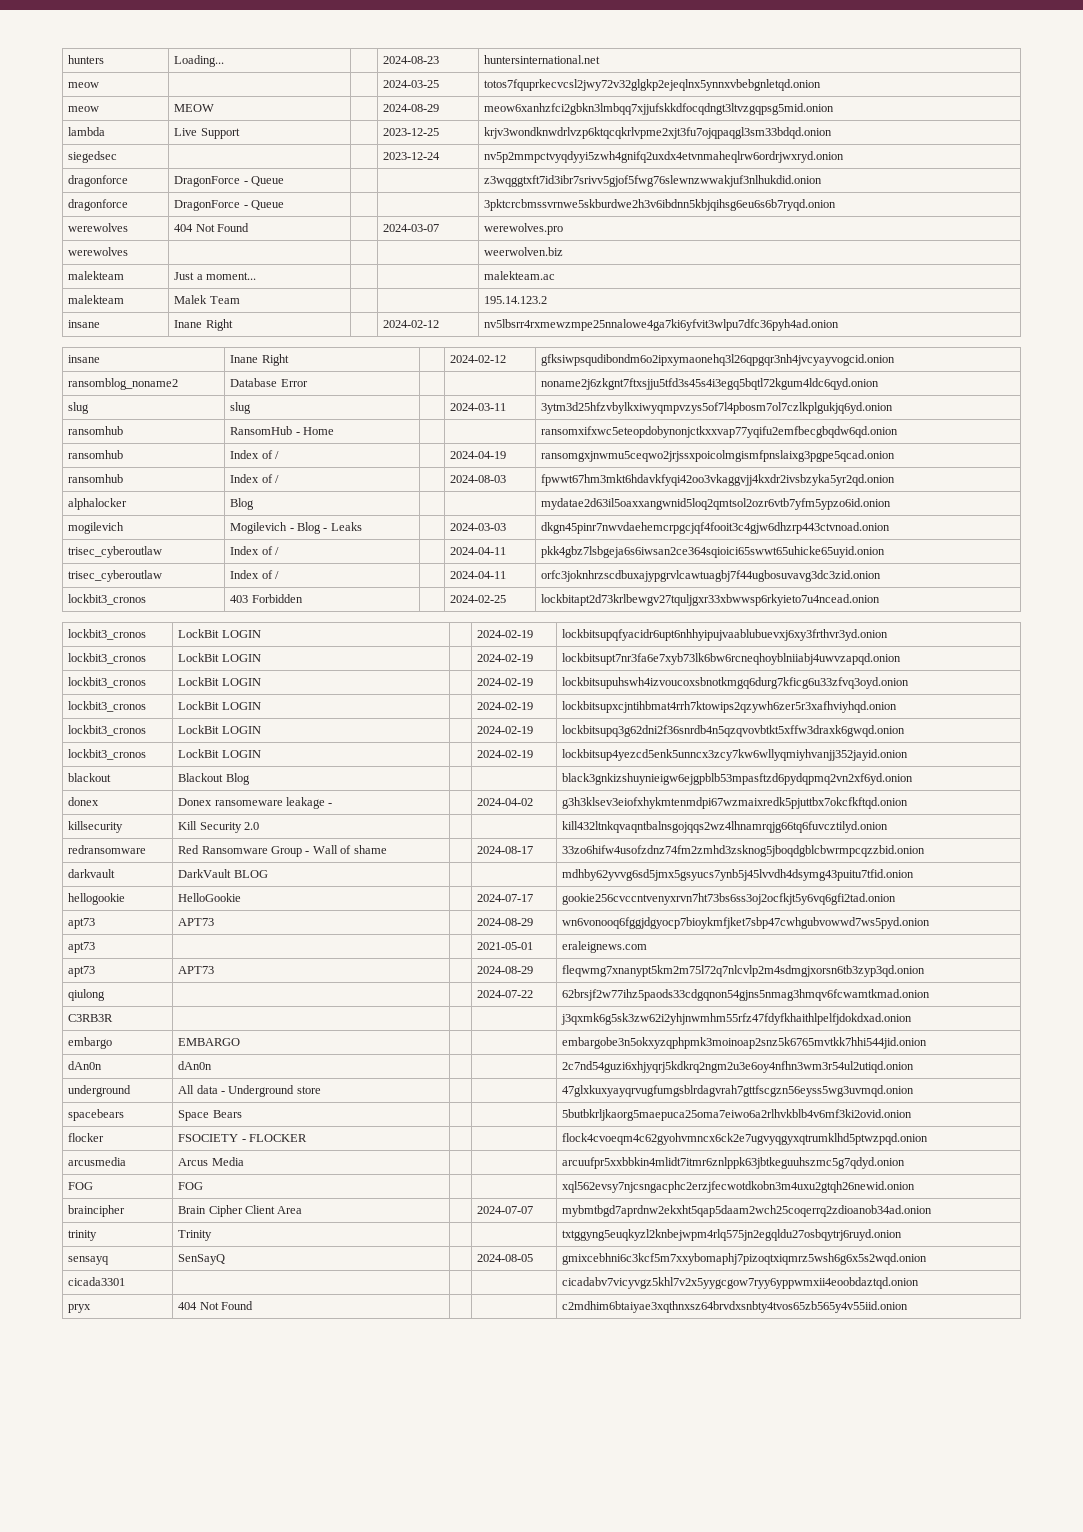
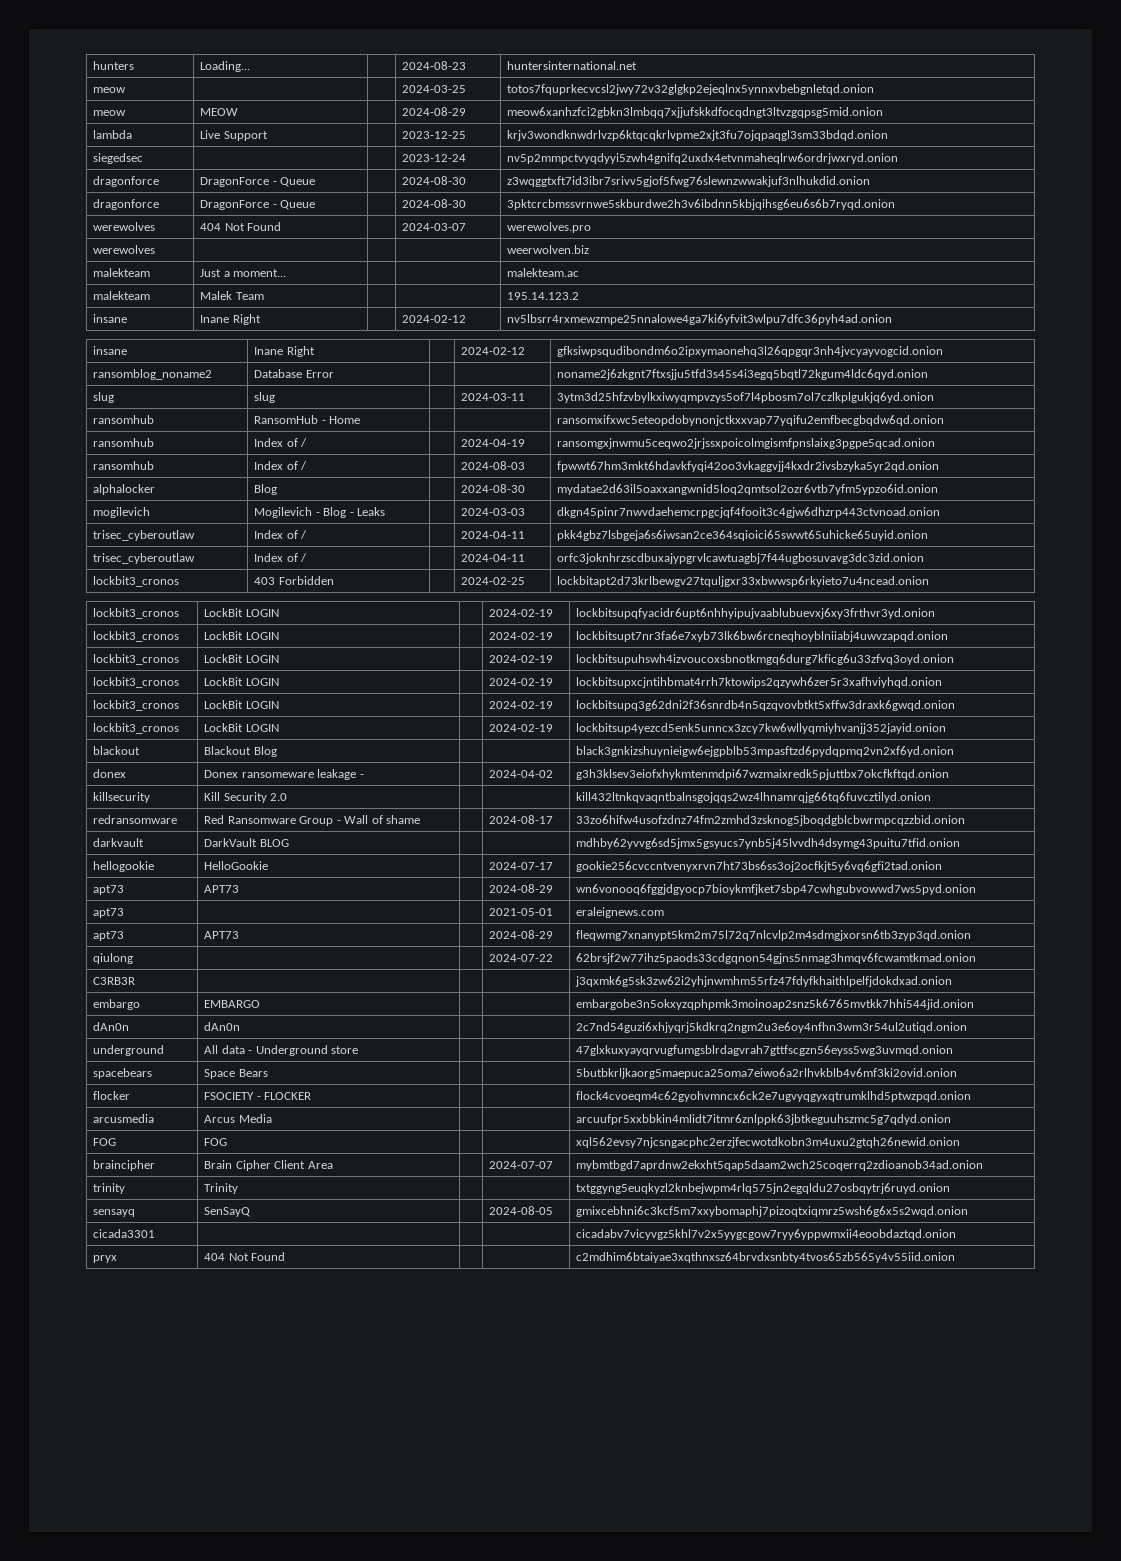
- dragonforce | DragonForce - Queue | | | z3wqggtxft7id3ibr7srivv5gjof5fwg76slewnzwwakjuf3nlhukdid.onion
+ dragonforce | DragonForce - Queue | | 2024-08-30 | z3wqggtxft7id3ibr7srivv5gjof5fwg76slewnzwwakjuf3nlhukdid.onion
- dragonforce | DragonForce - Queue | | | 3pktcrcbmssvrnwe5skburdwe2h3v6ibdnn5kbjqihsg6eu6s6b7ryqd.onion
+ dragonforce | DragonForce - Queue | | 2024-08-30 | 3pktcrcbmssvrnwe5skburdwe2h3v6ibdnn5kbjqihsg6eu6s6b7ryqd.onion
- alphalocker | Blog | | | mydatae2d63il5oaxxangwnid5loq2qmtsol2ozr6vtb7yfm5ypzo6id.onion
+ alphalocker | Blog | | 2024-08-30 | mydatae2d63il5oaxxangwnid5loq2qmtsol2ozr6vtb7yfm5ypzo6id.onion

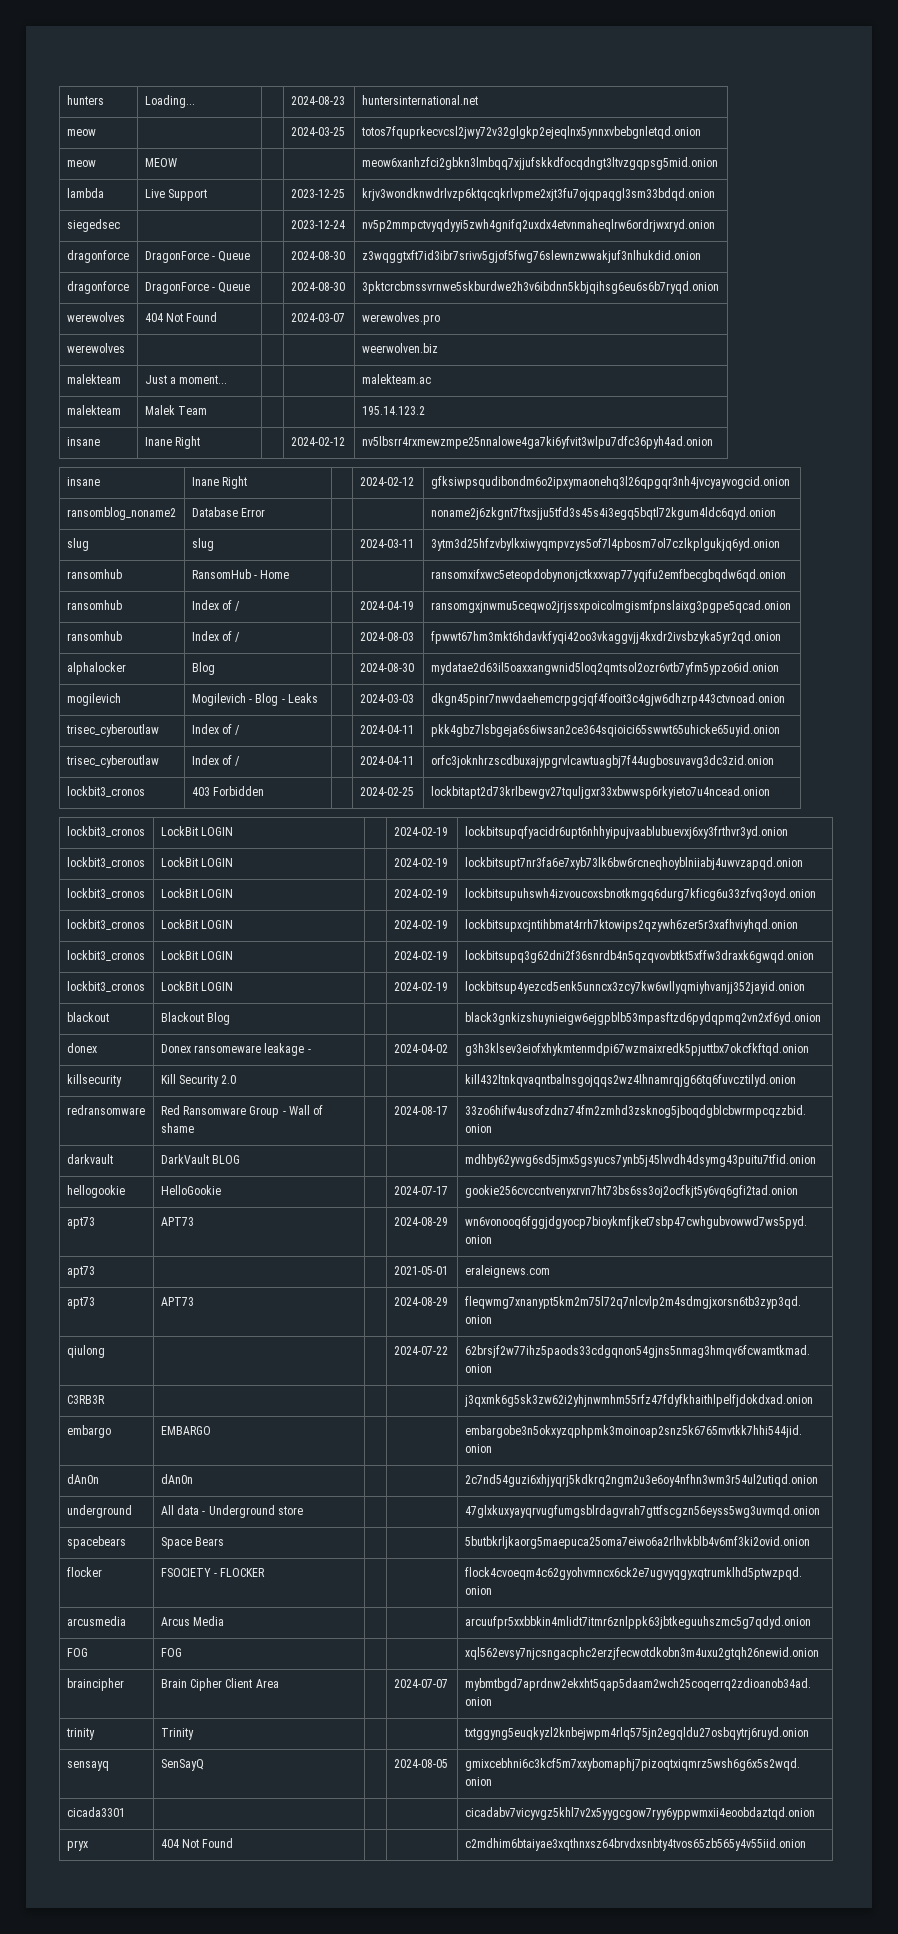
- meow | MEOW | | 2024-08-29 | meow6xanhzfci2gbkn3lmbqq7xjjufskkdfocqdngt3ltvzgqpsg5mid.onion
+ meow | MEOW | | | meow6xanhzfci2gbkn3lmbqq7xjjufskkdfocqdngt3ltvzgqpsg5mid.onion

